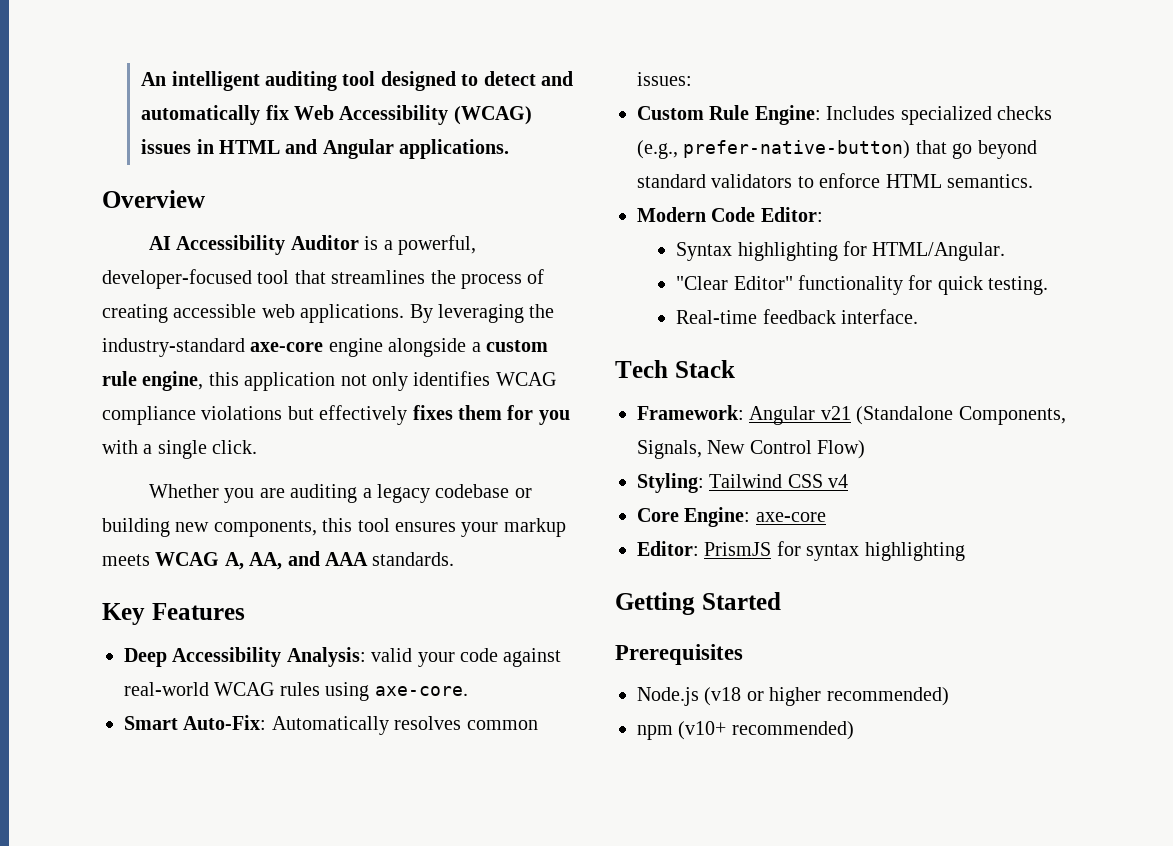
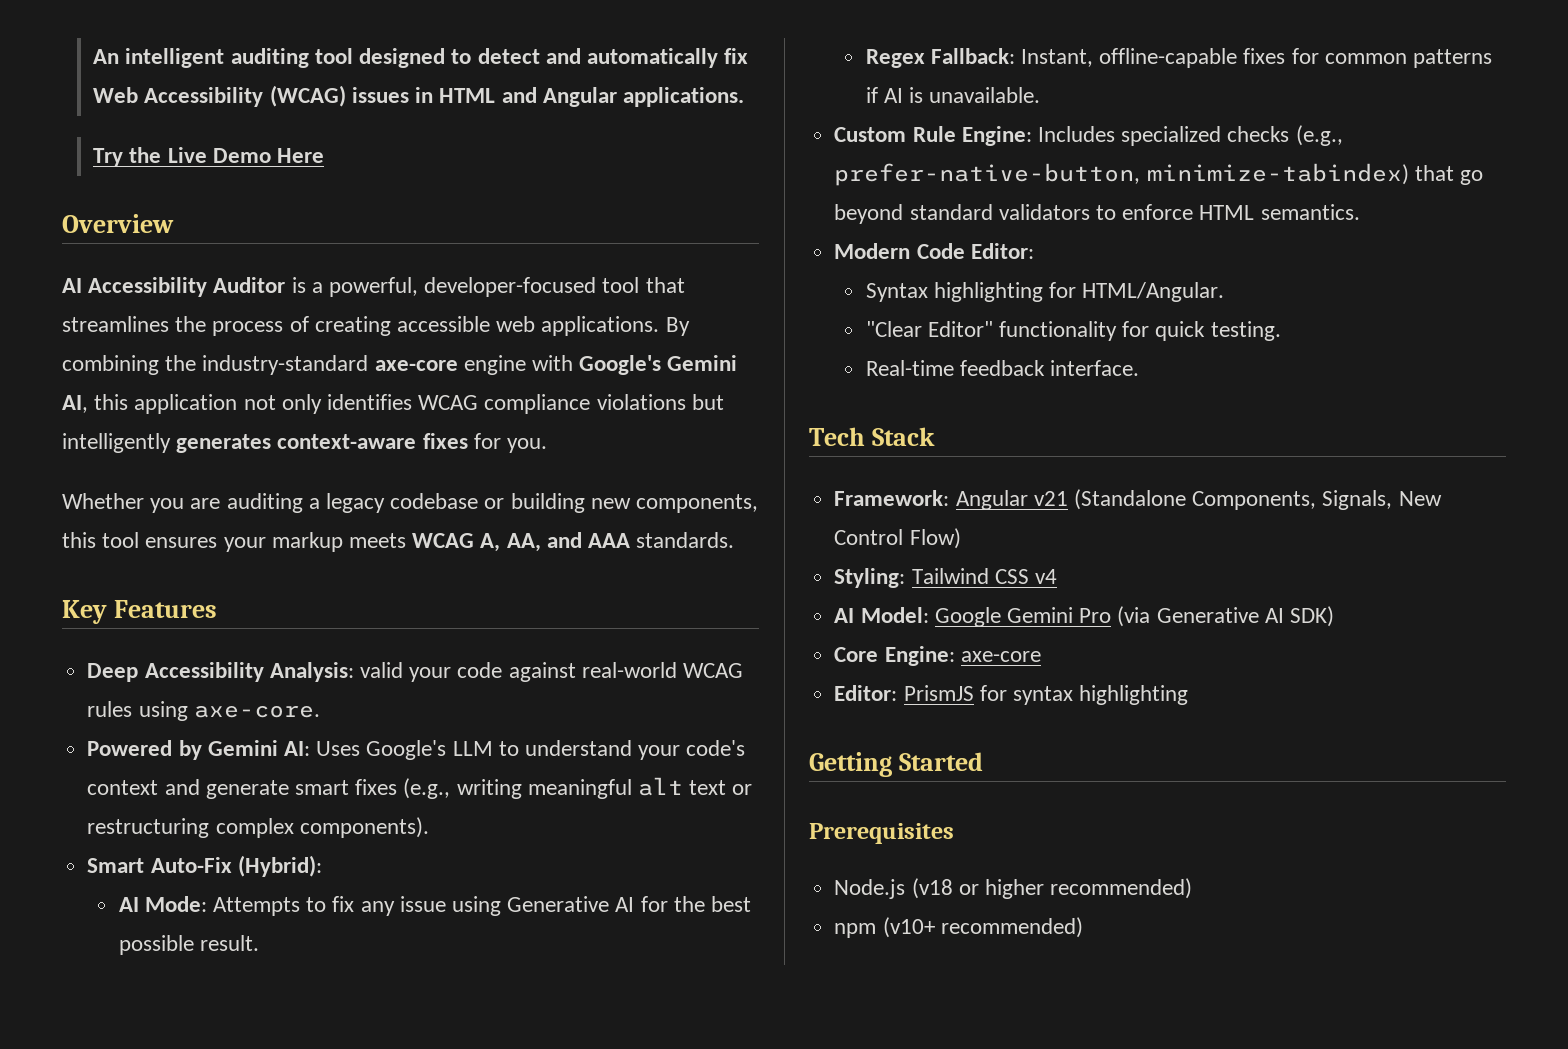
+ Try the Live Demo Here
- By leveraging the industry-standard axe-core engine alongside a custom rule engine, this application not only identifies WCAG compliance violations but effectively fixes them for you with a single click.
+ By combining the industry-standard axe-core engine with Google's Gemini AI, this application not only identifies WCAG compliance violations but intelligently generates context-aware fixes for you.
- Smart Auto-Fix: Automatically resolves common issues:
+ Powered by Gemini AI: Uses Google's LLM to understand your code's context and generate smart fixes (e.g., writing meaningful alt text or restructuring complex components).
+ Smart Auto-Fix (Hybrid):
+ AI Mode: Attempts to fix any issue using Generative AI for the best possible result.
+ Regex Fallback: Instant, offline-capable fixes for common patterns if AI is unavailable.
- Custom Rule Engine: Includes specialized checks (e.g., prefer-native-button) that go beyond standard validators to enforce HTML semantics.
+ Custom Rule Engine: Includes specialized checks (e.g., prefer-native-button, minimize-tabindex) that go beyond standard validators to enforce HTML semantics.
+ AI Model: Google Gemini Pro (via Generative AI SDK)

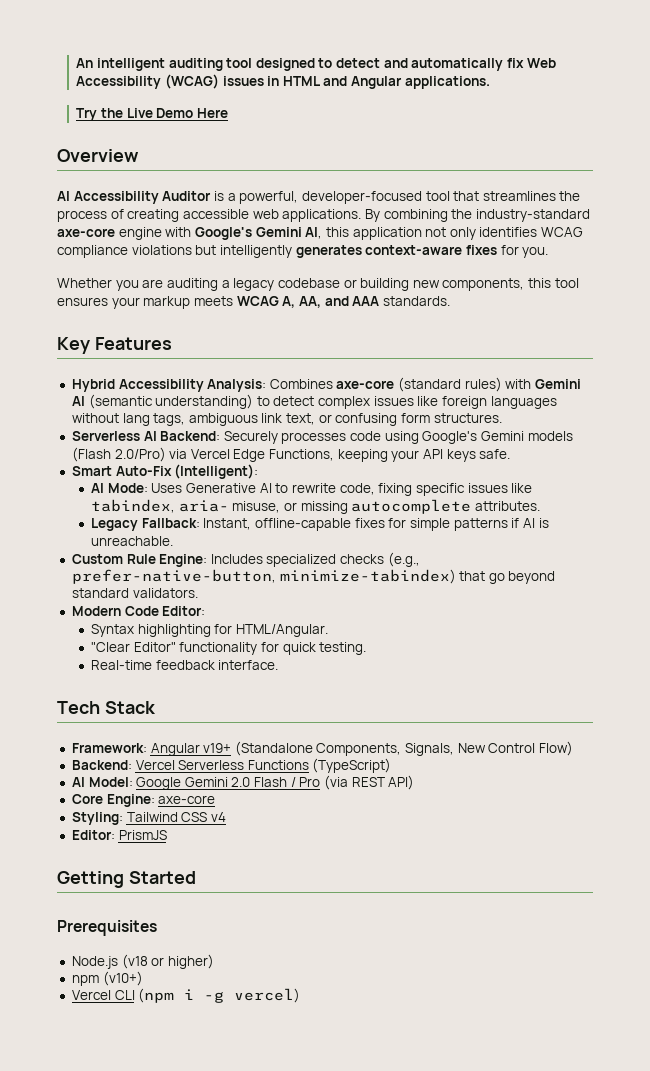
- Deep Accessibility Analysis: valid your code against real-world WCAG rules using axe-core.
- Powered by Gemini AI: Uses Google's LLM to understand your code's context and generate smart fixes (e.g., writing meaningful alt text or restructuring complex components).
+ Hybrid Accessibility Analysis: Combines axe-core (standard rules) with Gemini AI (semantic understanding) to detect complex issues like foreign languages without lang tags, ambiguous link text, or confusing form structures.
+ Serverless AI Backend: Securely processes code using Google's Gemini models (Flash 2.0/Pro) via Vercel Edge Functions, keeping your API keys safe.
- Smart Auto-Fix (Hybrid):
+ Smart Auto-Fix (Intelligent):
- AI Mode: Attempts to fix any issue using Generative AI for the best possible result.
- Regex Fallback: Instant, offline-capable fixes for common patterns if AI is unavailable.
+ AI Mode: Uses Generative AI to rewrite code, fixing specific issues like tabindex, aria- misuse, or missing autocomplete attributes.
+ Legacy Fallback: Instant, offline-capable fixes for simple patterns if AI is unreachable.
- Custom Rule Engine: Includes specialized checks (e.g., prefer-native-button, minimize-tabindex) that go beyond standard validators to enforce HTML semantics.
+ Custom Rule Engine: Includes specialized checks (e.g., prefer-native-button, minimize-tabindex) that go beyond standard validators.
- Framework: Angular v21 (Standalone Components, Signals, New Control Flow)
+ Framework: Angular v19+ (Standalone Components, Signals, New Control Flow)
+ Backend: Vercel Serverless Functions (TypeScript)
+ AI Model: Google Gemini 2.0 Flash / Pro (via REST API)
+ Core Engine: axe-core
  Styling: Tailwind CSS v4
- AI Model: Google Gemini Pro (via Generative AI SDK)
- Core Engine: axe-core
- Editor: PrismJS for syntax highlighting
+ Editor: PrismJS
- Node.js (v18 or higher recommended)
+ Node.js (v18 or higher)
- npm (v10+ recommended)
+ npm (v10+)
+ Vercel CLI (npm i -g vercel)

